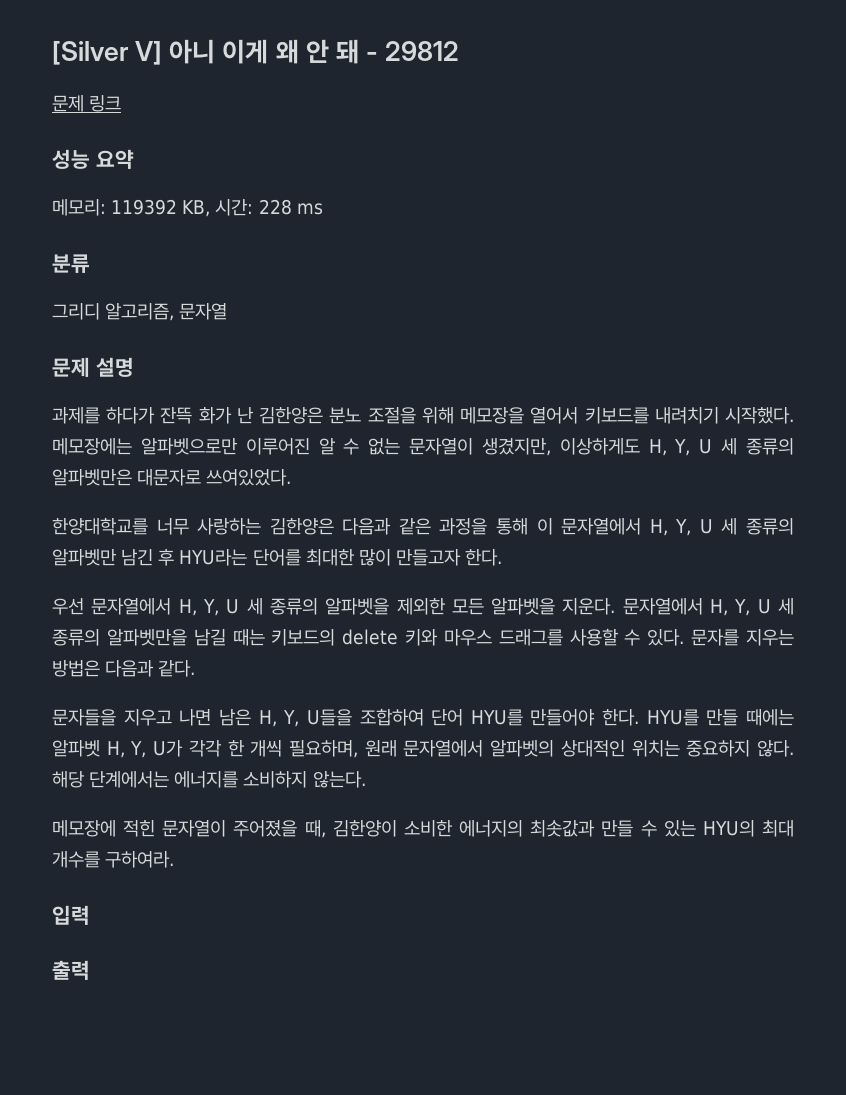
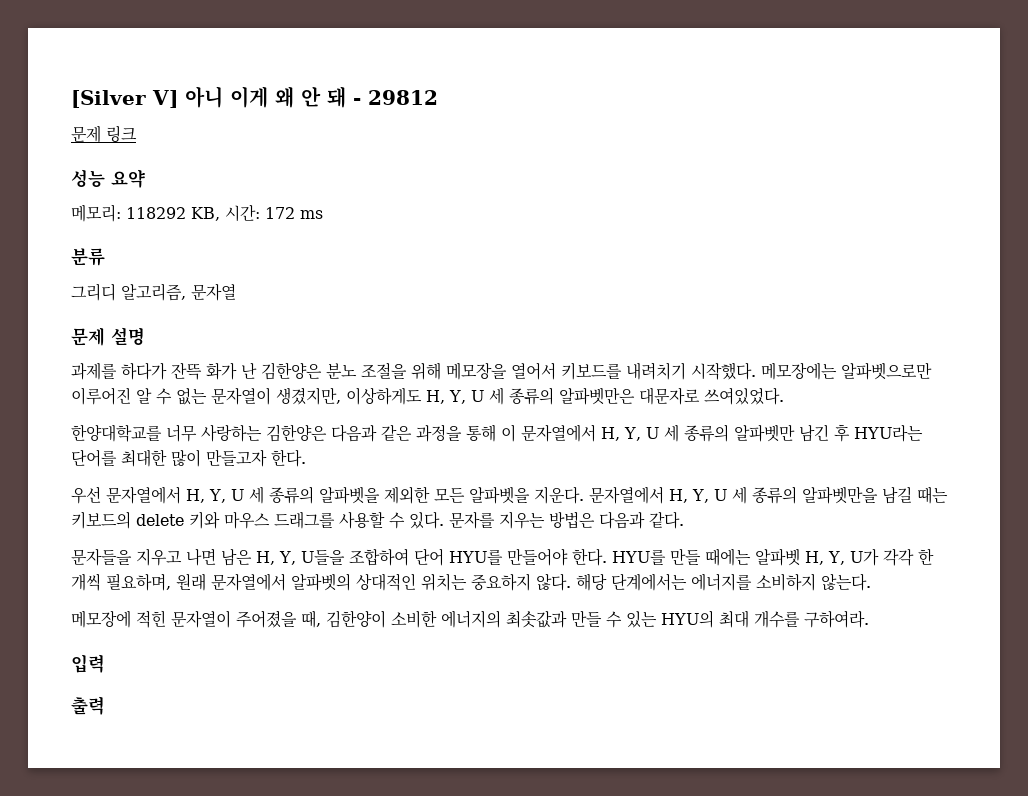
- 메모리: 119392 KB, 시간: 228 ms
+ 메모리: 118292 KB, 시간: 172 ms

